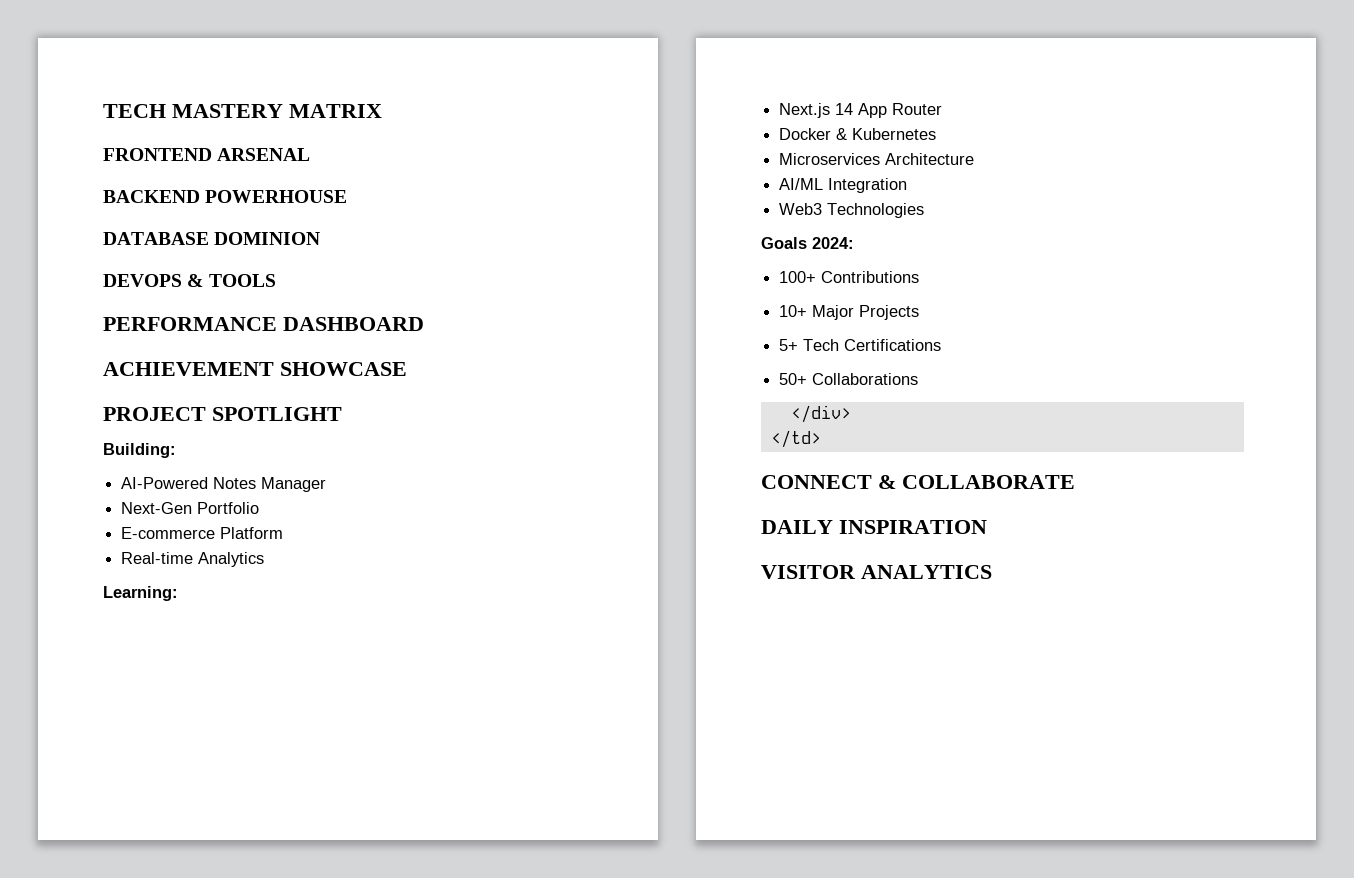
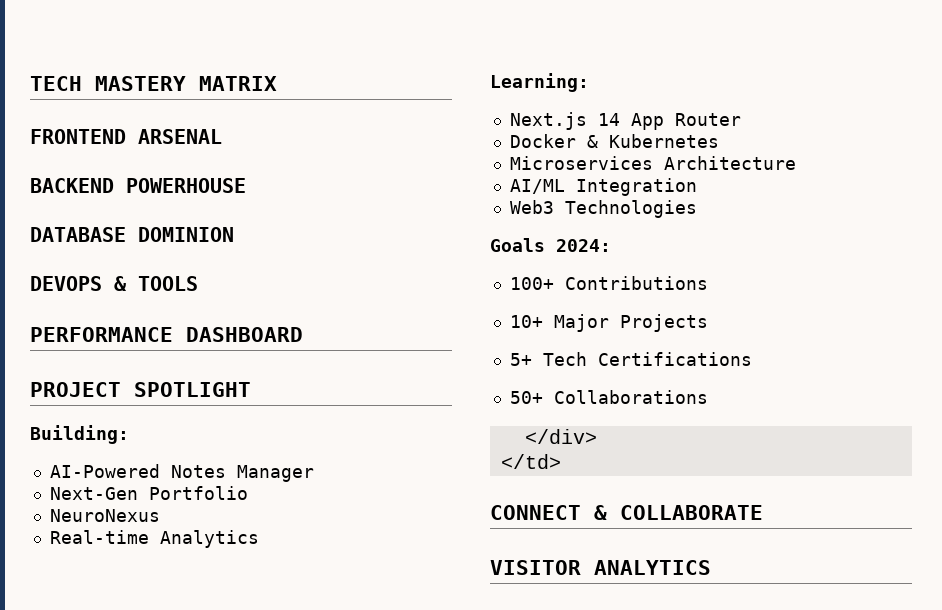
- ACHIEVEMENT SHOWCASE
- E-commerce Platform
+ NeuroNexus
- DAILY INSPIRATION

